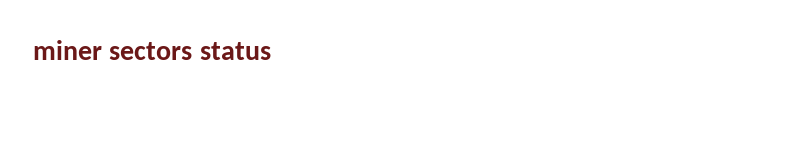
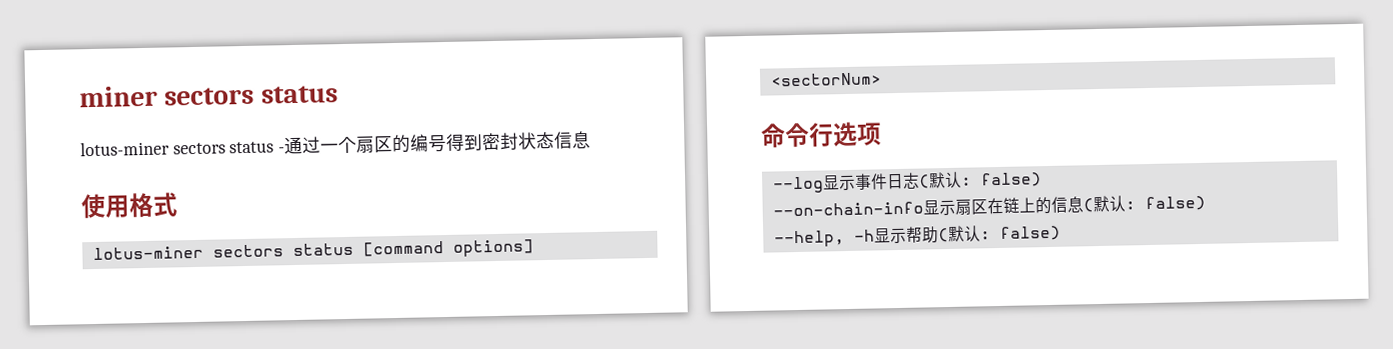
+ lotus-miner sectors status -通过一个扇区的编号得到密封状态信息
+ 使用格式
+ lotus-miner sectors status [command options] <sectorNum>
+ 命令行选项
+ --log显示事件日志(默认: false)
+ --on-chain-info显示扇区在链上的信息(默认: false)
+ --help, -h显示帮助(默认: false)

